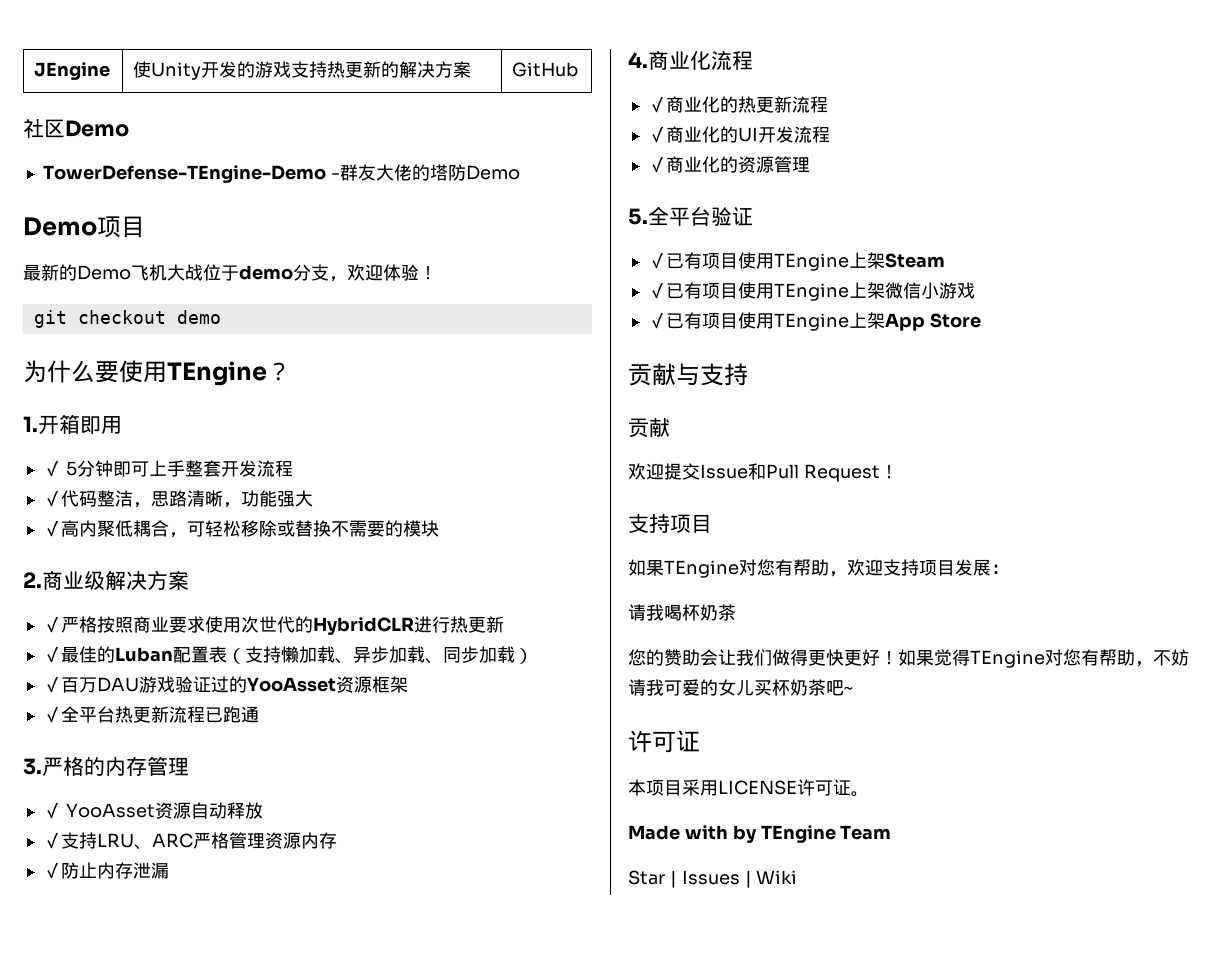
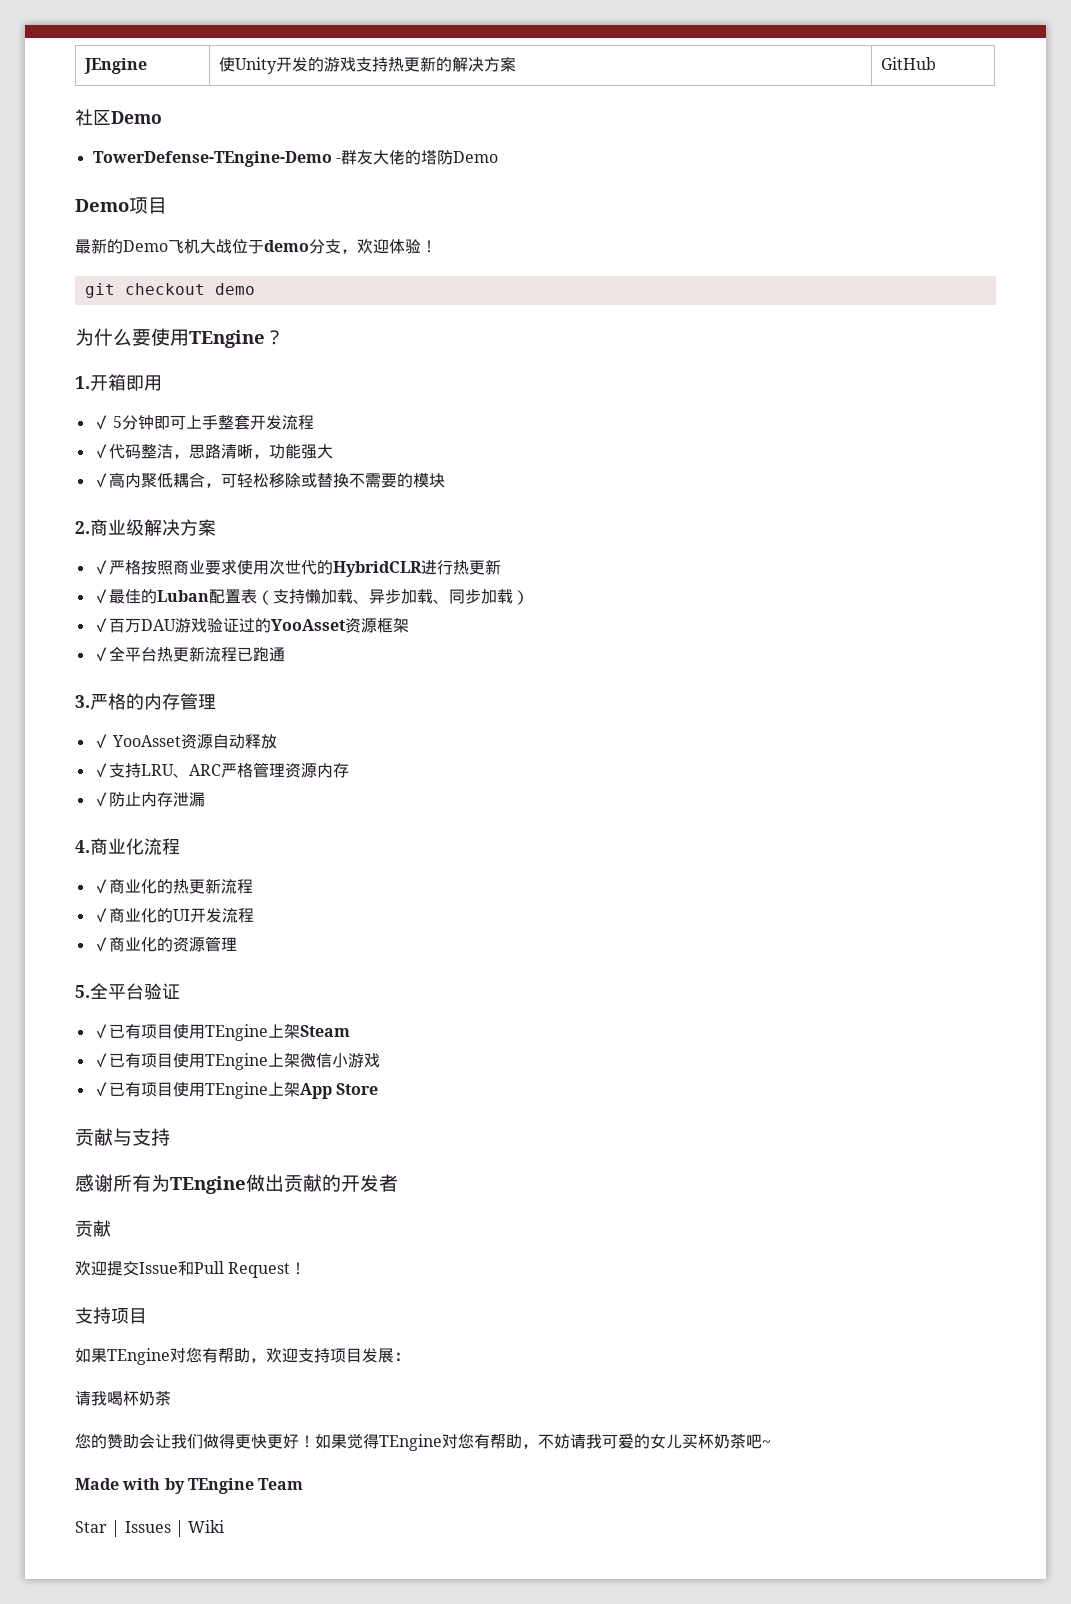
+ 感谢所有为TEngine做出贡献的开发者
  如果觉得TEngine对您有帮助，不妨请我可爱的女儿买杯奶茶吧~
- 许可证
- 本项目采用LICENSE许可证。

